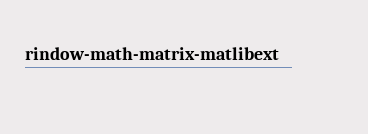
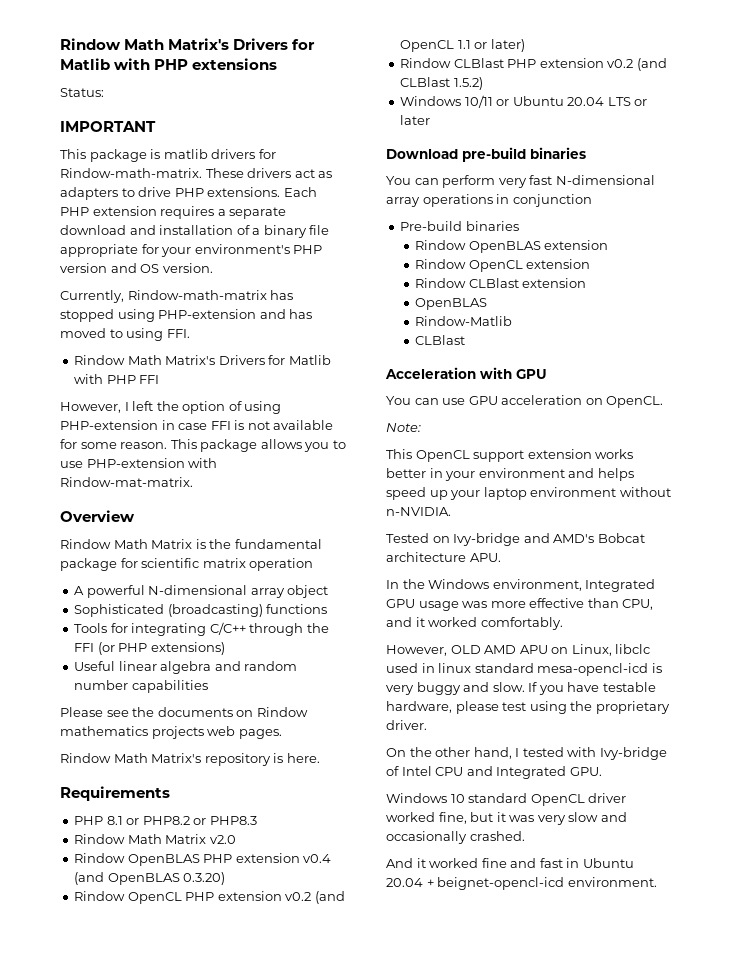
- rindow-math-matrix-matlibext
+ Rindow Math Matrix's Drivers for Matlib with PHP extensions
+ Status:
+ IMPORTANT
+ This package is matlib drivers for Rindow-math-matrix. These drivers act as adapters to drive PHP extensions. Each PHP extension requires a separate download and installation of a binary file appropriate for your environment's PHP version and OS version.
+ Currently, Rindow-math-matrix has stopped using PHP-extension and has moved to using FFI.
+ Rindow Math Matrix's Drivers for Matlib with PHP FFI
+ However, I left the option of using PHP-extension in case FFI is not available for some reason. This package allows you to use PHP-extension with Rindow-mat-matrix.
+ Overview
+ Rindow Math Matrix is the fundamental package for scientific matrix operation
+ A powerful N-dimensional array object
+ Sophisticated (broadcasting) functions
+ Tools for integrating C/C++ through the FFI (or PHP extensions)
+ Useful linear algebra and random number capabilities
+ Please see the documents on Rindow mathematics projects web pages.
+ Rindow Math Matrix's repository is here.
+ Requirements
+ PHP 8.1 or PHP8.2 or PHP8.3
+ Rindow Math Matrix v2.0
+ Rindow OpenBLAS PHP extension v0.4 (and OpenBLAS 0.3.20)
+ Rindow OpenCL PHP extension v0.2 (and OpenCL 1.1 or later)
+ Rindow CLBlast PHP extension v0.2 (and CLBlast 1.5.2)
+ Windows 10/11 or Ubuntu 20.04 LTS or later
+ Download pre-build binaries
+ You can perform very fast N-dimensional array operations in conjunction
+ Pre-build binaries
+ Rindow OpenBLAS extension
+ Rindow OpenCL extension
+ Rindow CLBlast extension
+ OpenBLAS
+ Rindow-Matlib
+ CLBlast
+ Acceleration with GPU
+ You can use GPU acceleration on OpenCL.
+ Note:
+ This OpenCL support extension works better in your environment and helps speed up your laptop environment without n-NVIDIA.
+ Tested on Ivy-bridge and AMD's Bobcat architecture APU.
+ In the Windows environment, Integrated GPU usage was more effective than CPU, and it worked comfortably.
+ However, OLD AMD APU on Linux, libclc used in linux standard mesa-opencl-icd is very buggy and slow. If you have testable hardware, please test using the proprietary driver.
+ On the other hand, I tested with Ivy-bridge of Intel CPU and Integrated GPU.
+ Windows 10 standard OpenCL driver worked fine, but it was very slow and occasionally crashed.
+ And it worked fine and fast in Ubuntu 20.04 + beignet-opencl-icd environment.

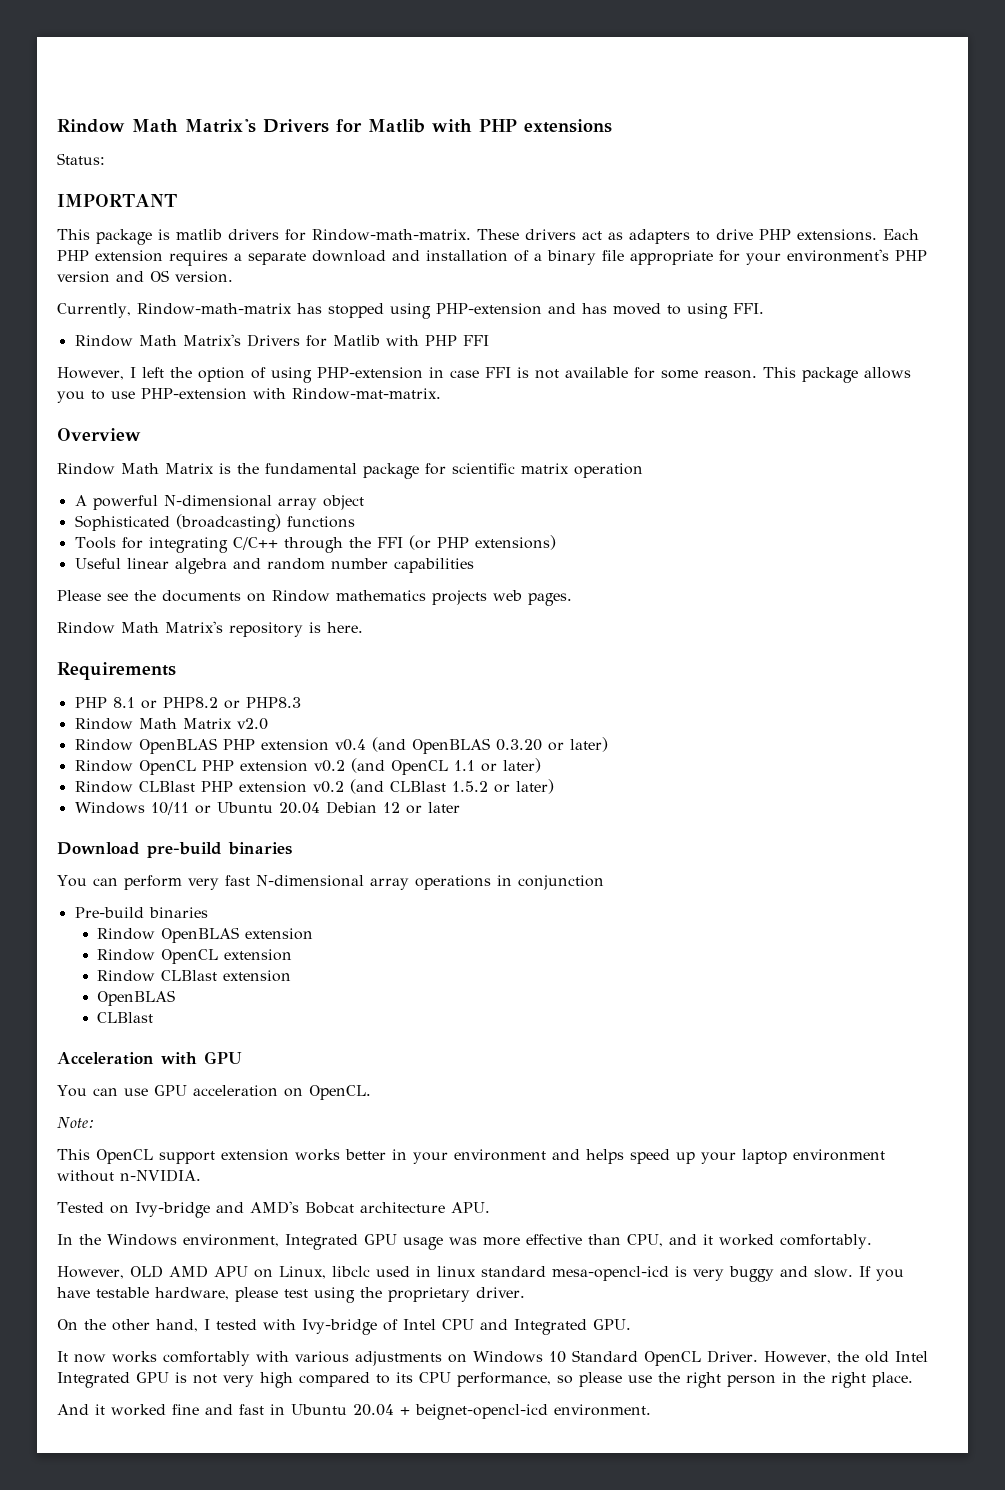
- Rindow OpenBLAS PHP extension v0.4 (and OpenBLAS 0.3.20)
+ Rindow OpenBLAS PHP extension v0.4 (and OpenBLAS 0.3.20 or later)
- Rindow CLBlast PHP extension v0.2 (and CLBlast 1.5.2)
+ Rindow CLBlast PHP extension v0.2 (and CLBlast 1.5.2 or later)
- Windows 10/11 or Ubuntu 20.04 LTS or later
+ Windows 10/11 or Ubuntu 20.04 Debian 12 or later
- Rindow-Matlib
- Windows 10 standard OpenCL driver worked fine, but it was very slow and occasionally crashed.
+ It now works comfortably with various adjustments on Windows 10 Standard OpenCL Driver. However, the old Intel Integrated GPU is not very high compared to its CPU performance, so please use the right person in the right place.

